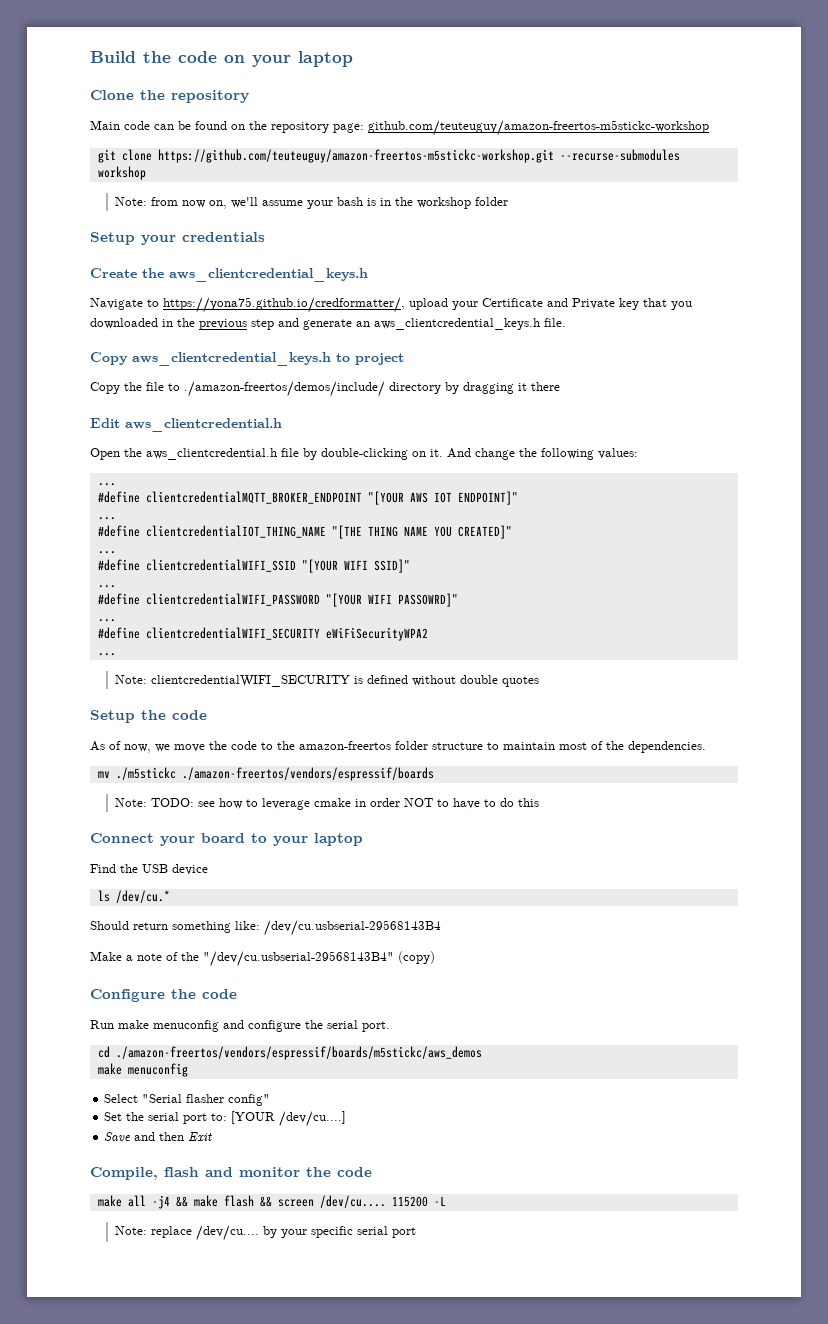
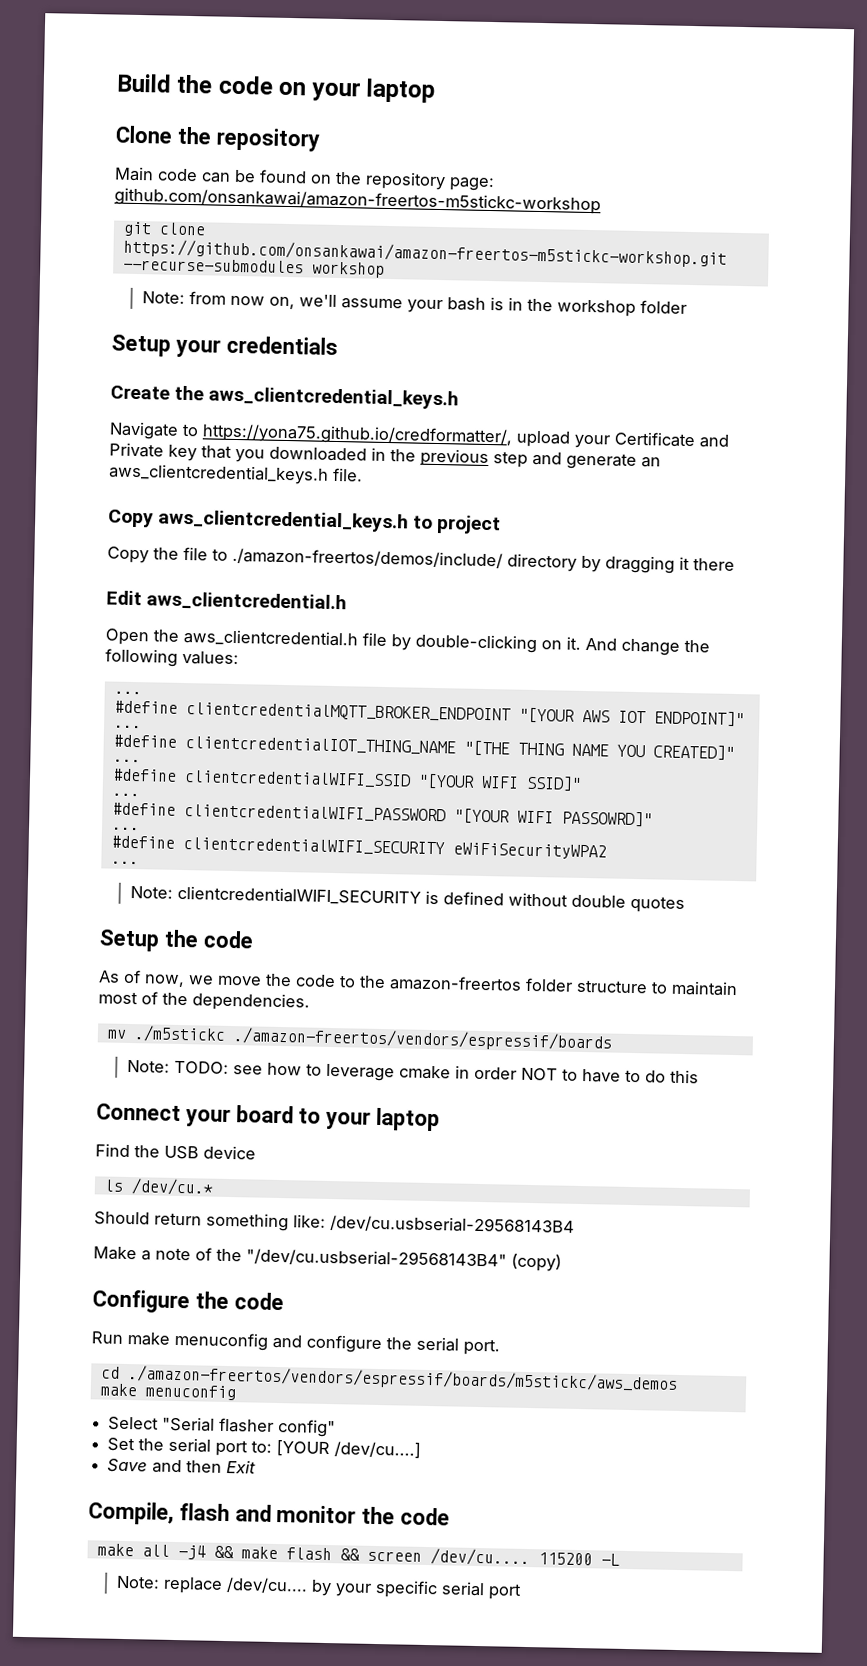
- Main code can be found on the repository page: github.com/teuteuguy/amazon-freertos-m5stickc-workshop
+ Main code can be found on the repository page: github.com/onsankawai/amazon-freertos-m5stickc-workshop
- git clone https://github.com/teuteuguy/amazon-freertos-m5stickc-workshop.git --recurse-submodules workshop
+ git clone https://github.com/onsankawai/amazon-freertos-m5stickc-workshop.git --recurse-submodules workshop

